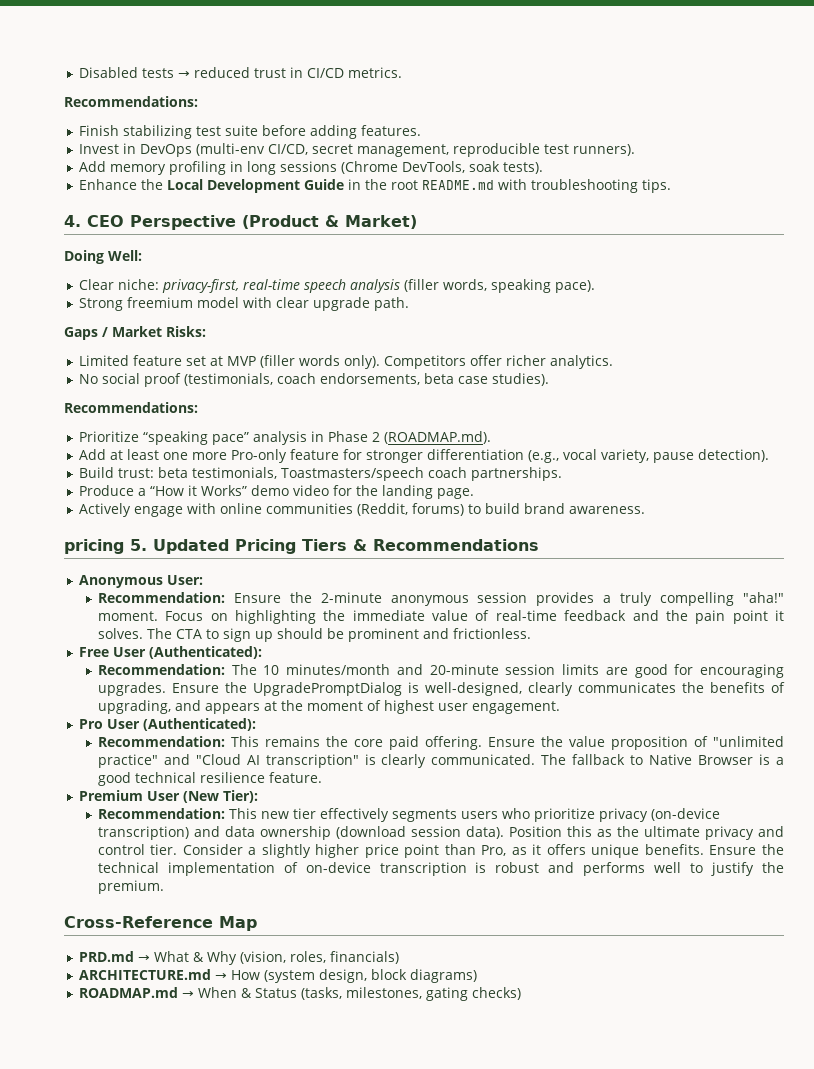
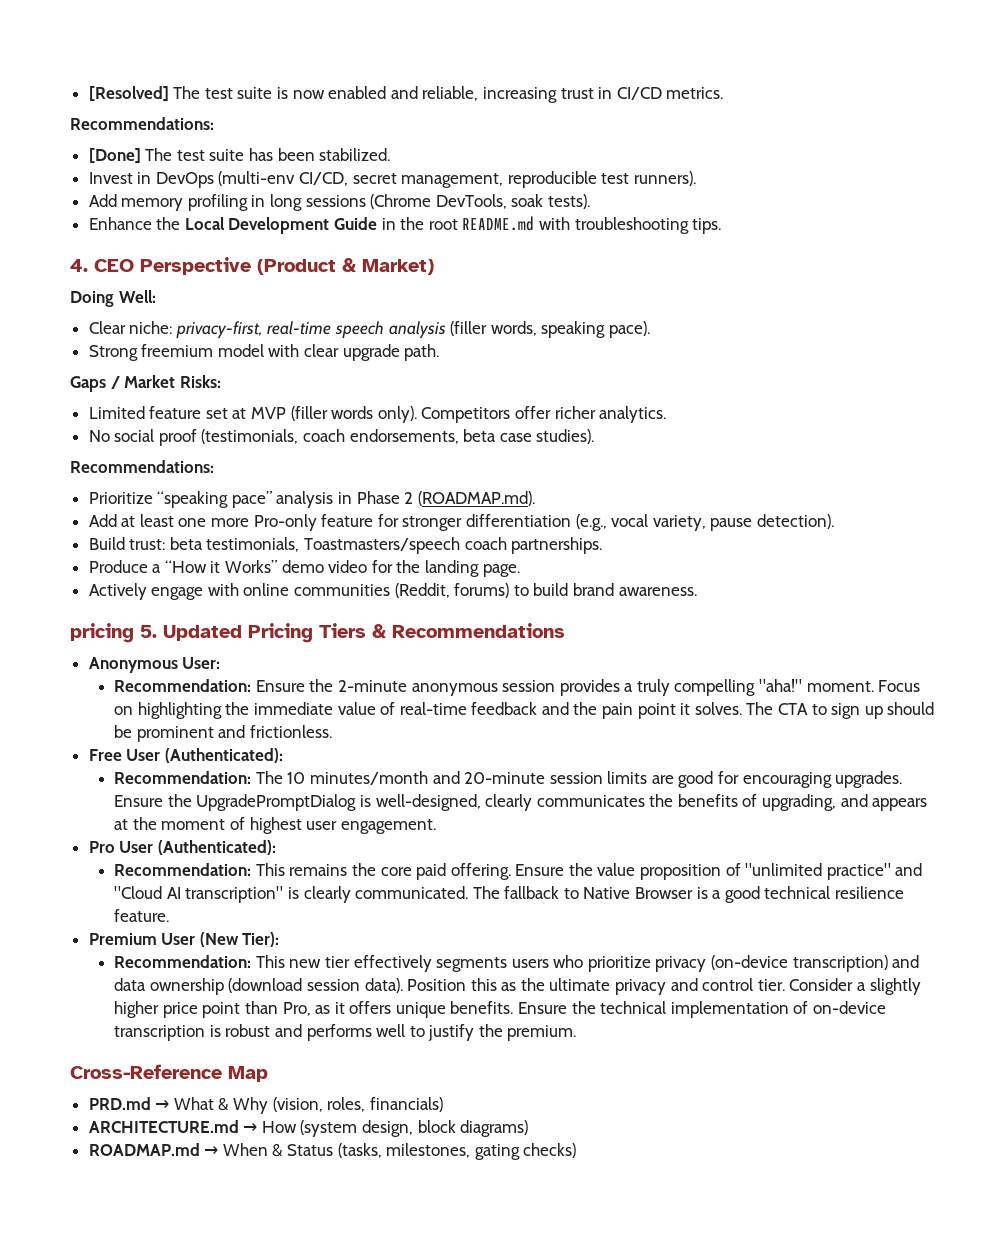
- Disabled tests → reduced trust in CI/CD metrics.
+ [Resolved] The test suite is now enabled and reliable, increasing trust in CI/CD metrics.
- Finish stabilizing test suite before adding features.
+ [Done] The test suite has been stabilized.

